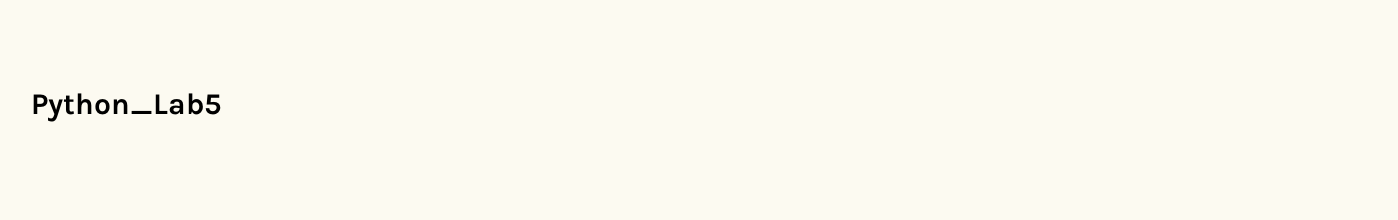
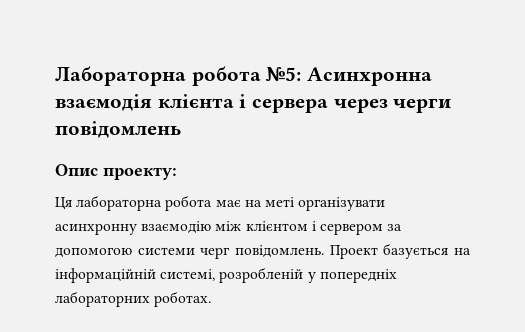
- Python_Lab5
+ Лабораторна робота №5: Асинхронна взаємодія клієнта і сервера через черги повідомлень
+ Опис проекту:
+ Ця лабораторна робота має на меті організувати асинхронну взаємодію між клієнтом і сервером за допомогою системи черг повідомлень. Проект базується на інформаційній системі, розробленій у попередніх лабораторних роботах.

